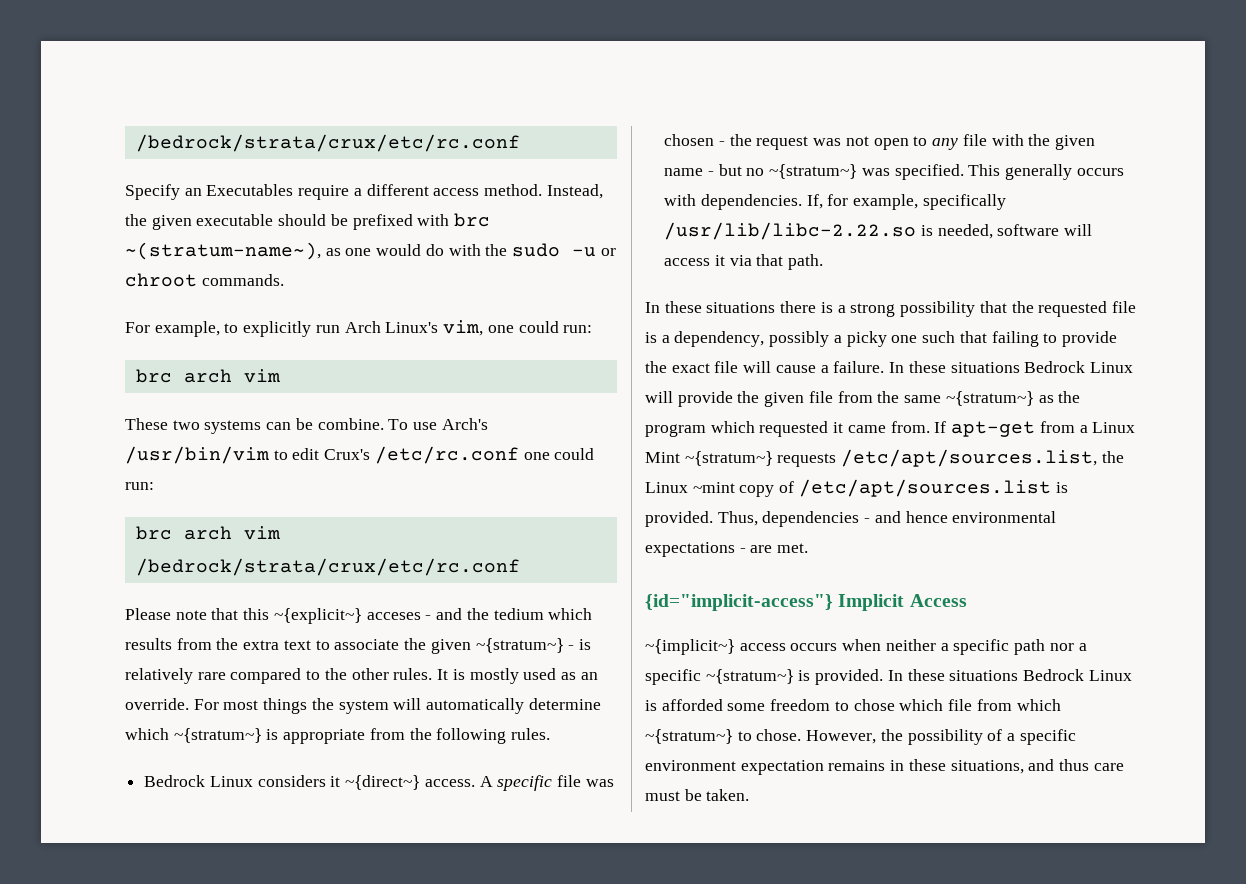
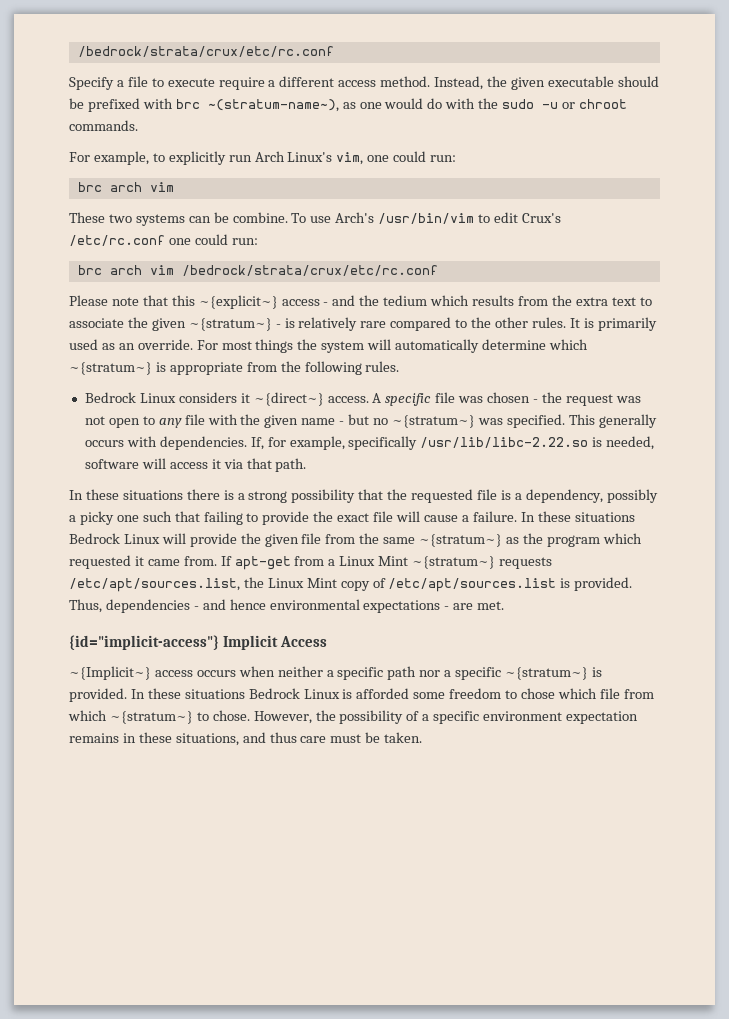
- Specify an Executables require a different access method.
+ Specify a file to execute require a different access method.
- Please note that this ~{explicit~} acceses - and the tedium which results from the extra text to associate the given ~{stratum~} - is relatively rare compared to the other rules.
+ Please note that this ~{explicit~} access - and the tedium which results from the extra text to associate the given ~{stratum~} - is relatively rare compared to the other rules.
- It is mostly used as an override.
+ It is primarily used as an override.
- If apt-get from a Linux Mint ~{stratum~} requests /etc/apt/sources.list, the Linux ~mint copy of /etc/apt/sources.list is provided.
+ If apt-get from a Linux Mint ~{stratum~} requests /etc/apt/sources.list, the Linux Mint copy of /etc/apt/sources.list is provided.
- ~{implicit~} access occurs when neither a specific path nor a specific ~{stratum~} is provided.
+ ~{Implicit~} access occurs when neither a specific path nor a specific ~{stratum~} is provided.

